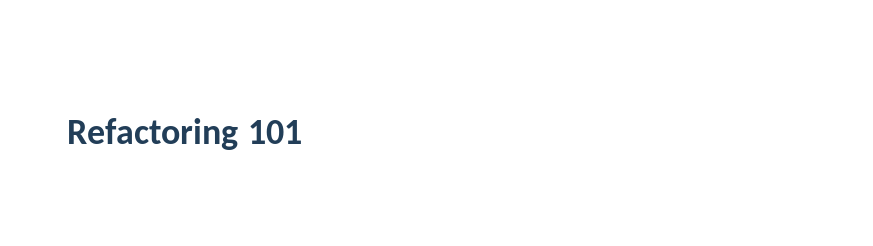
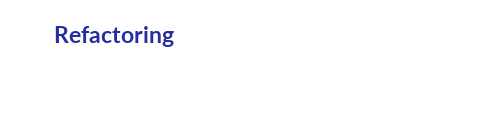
- Refactoring 101
+ Refactoring

